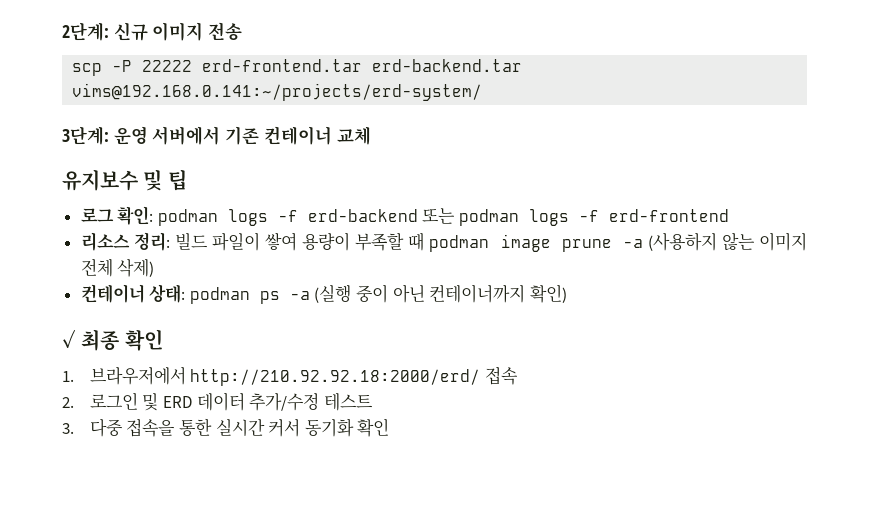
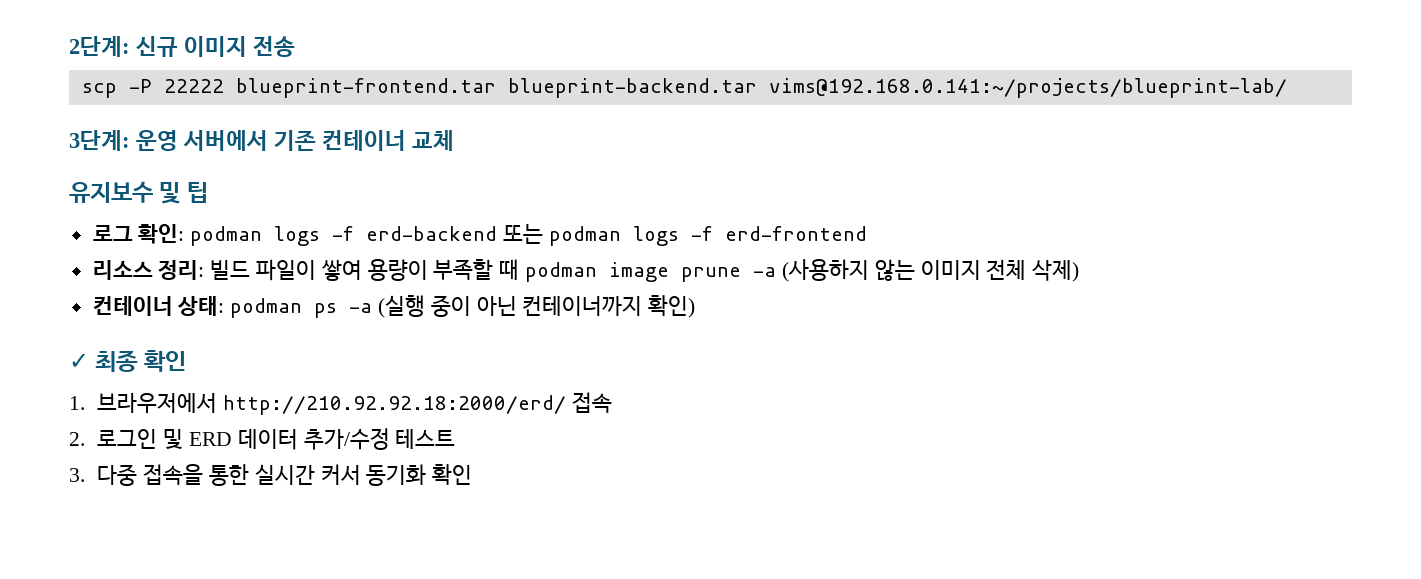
- scp -P 22222 erd-frontend.tar erd-backend.tar vims@192.168.0.141:~/projects/erd-system/
+ scp -P 22222 blueprint-frontend.tar blueprint-backend.tar vims@192.168.0.141:~/projects/blueprint-lab/

